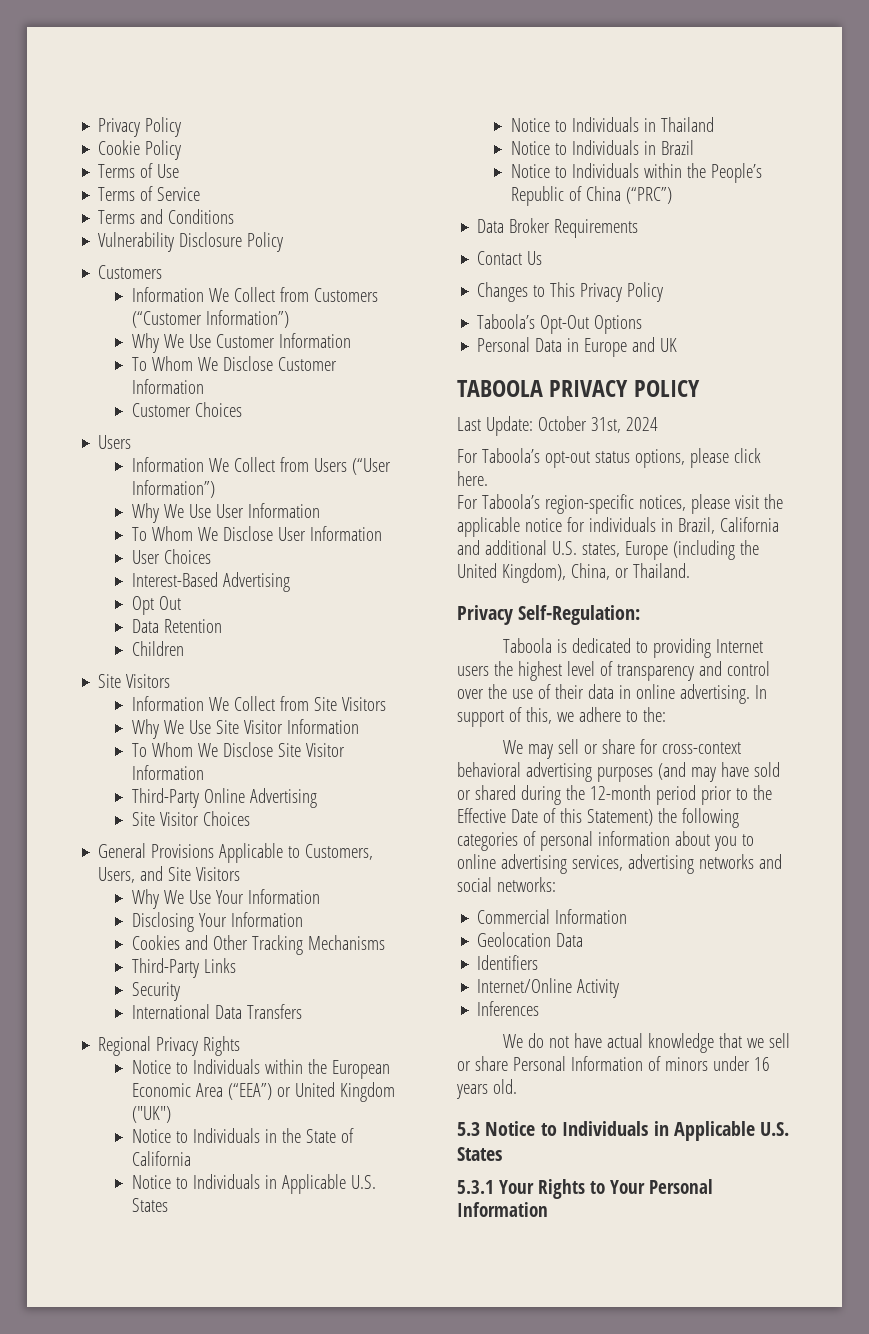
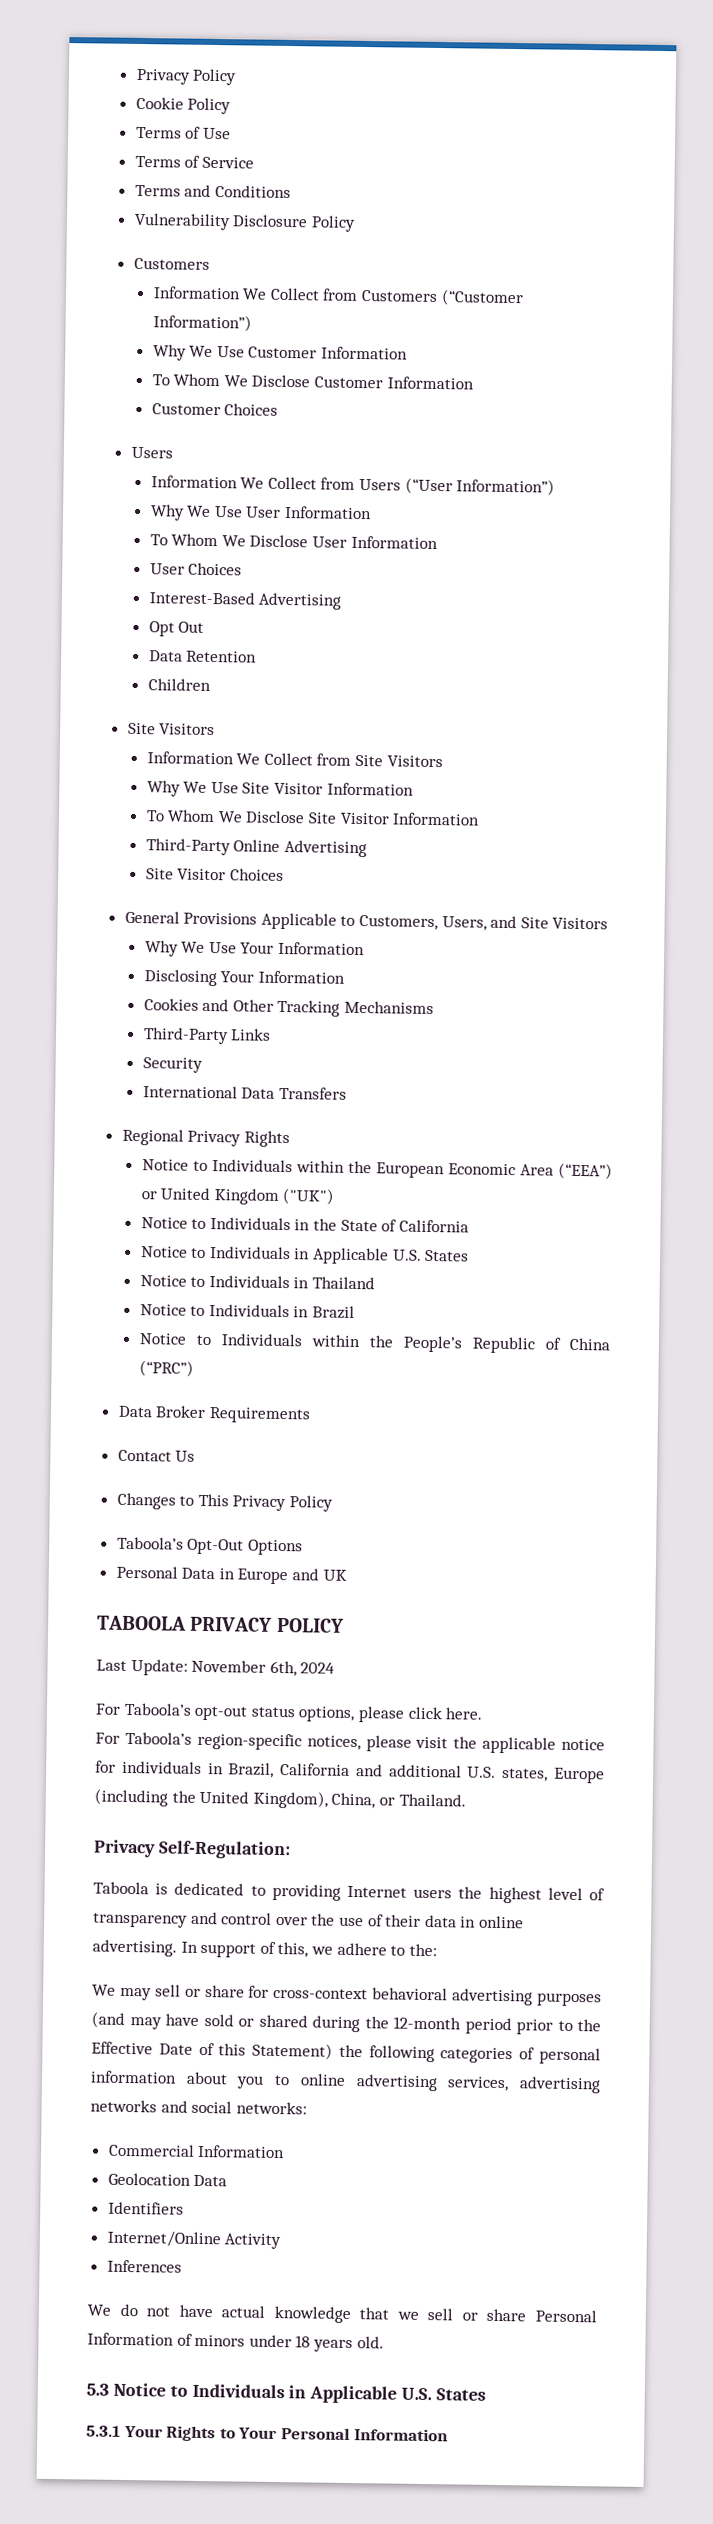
- Last Update: October 31st, 2024
+ Last Update: November 6th, 2024
- We do not have actual knowledge that we sell or share Personal Information of minors under 16 years old.
+ We do not have actual knowledge that we sell or share Personal Information of minors under 18 years old.

